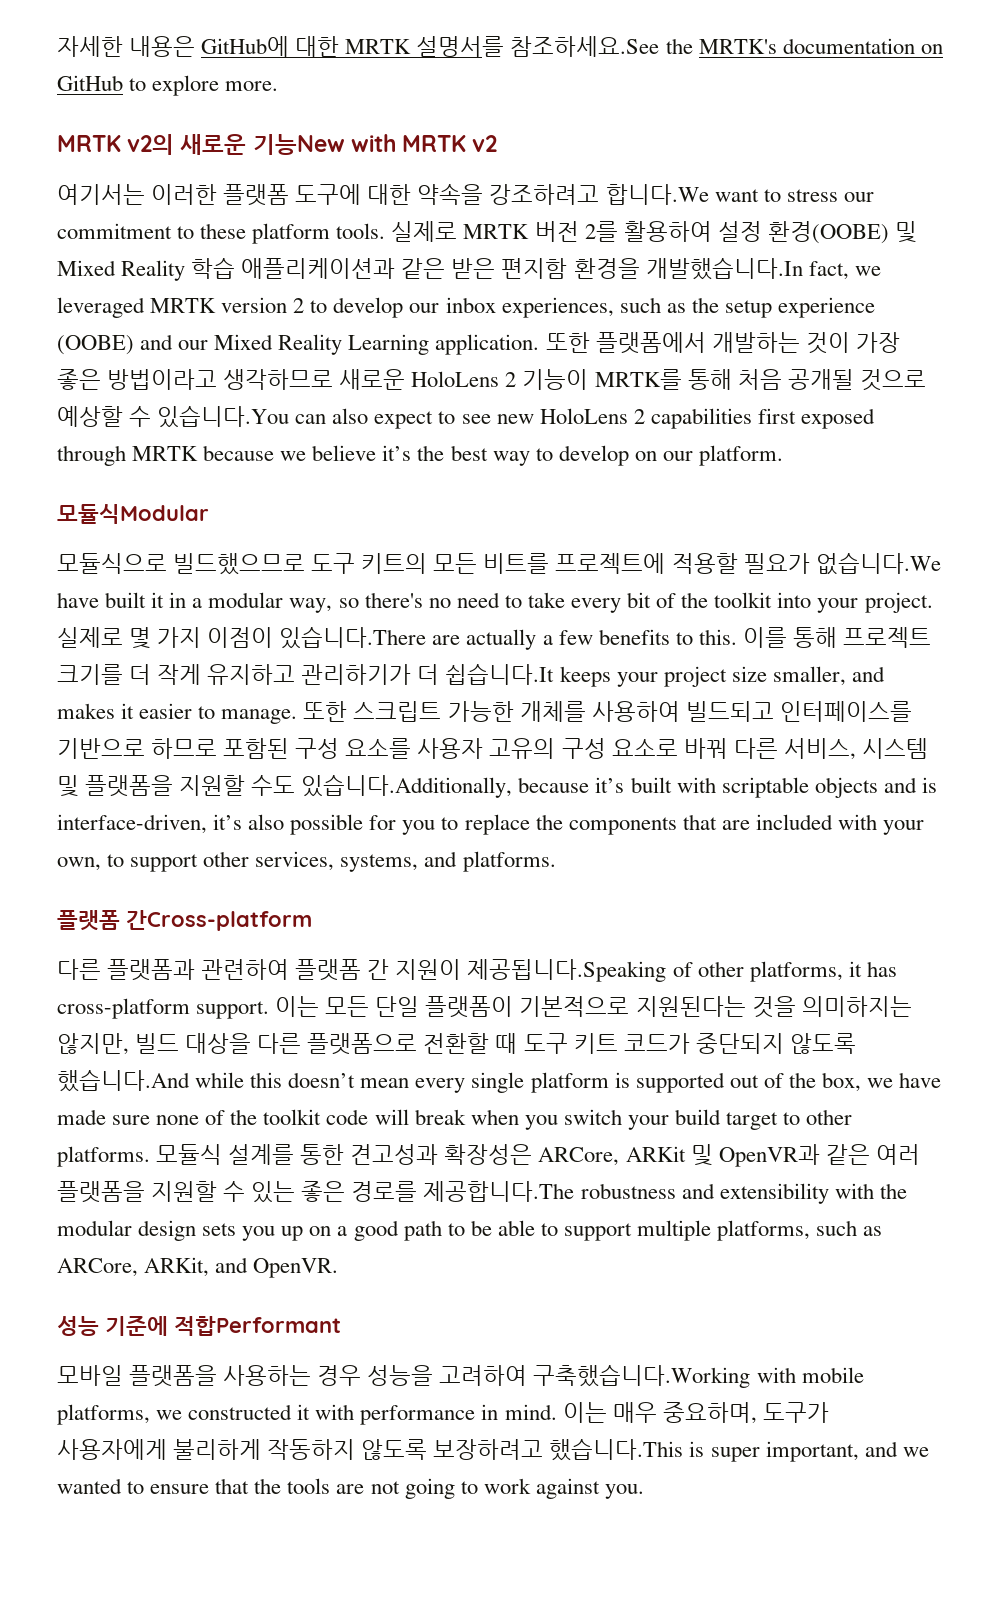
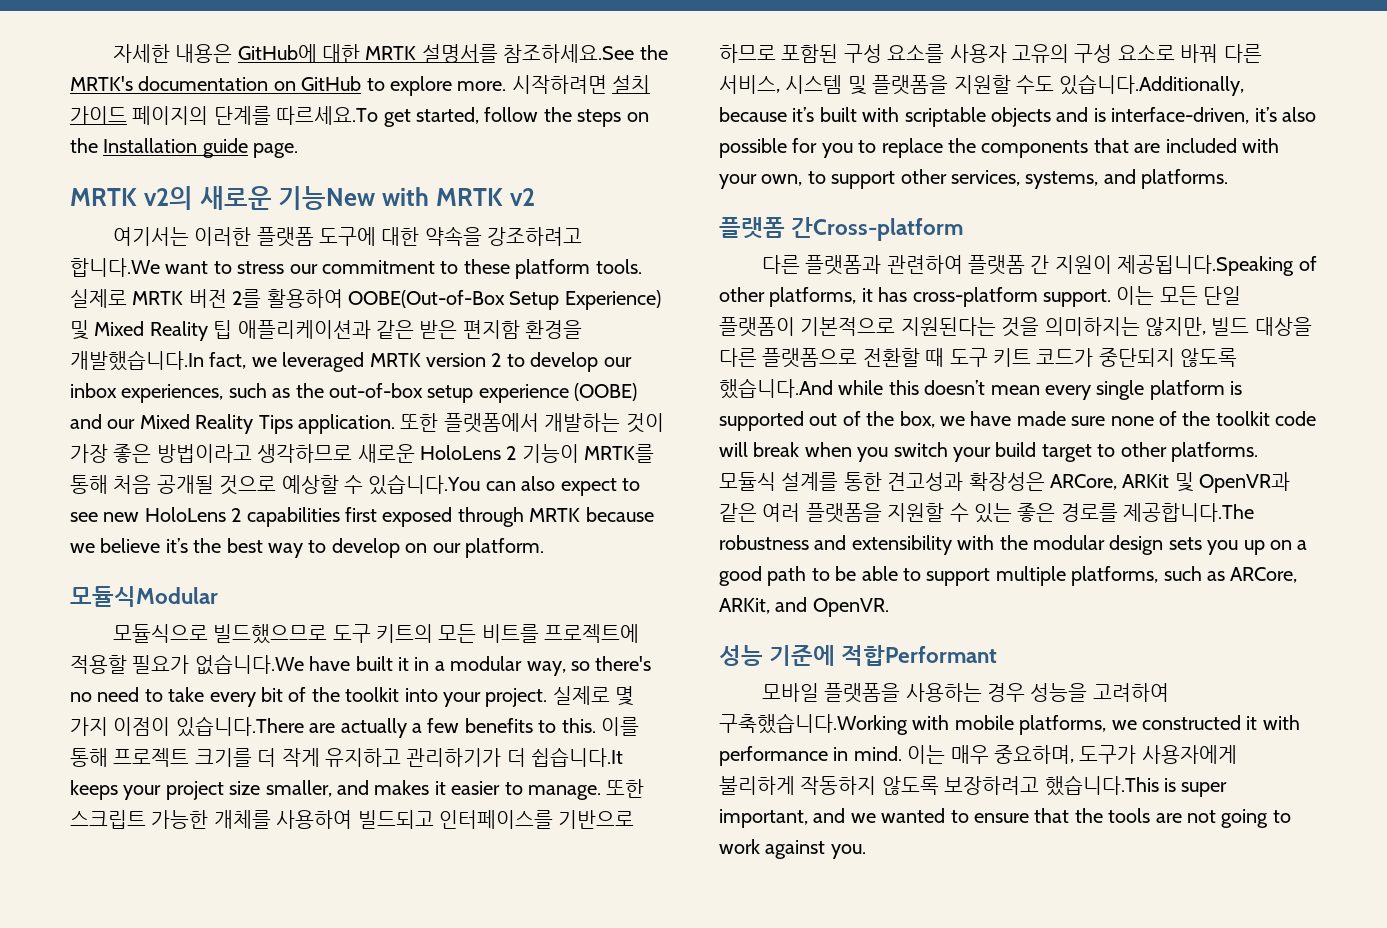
+ 시작하려면 설치 가이드 페이지의 단계를 따르세요.To get started, follow the steps on the Installation guide page.
- 실제로 MRTK 버전 2를 활용하여 설정 환경(OOBE) 및 Mixed Reality 학습 애플리케이션과 같은 받은 편지함 환경을 개발했습니다.In fact, we leveraged MRTK version 2 to develop our inbox experiences, such as the setup experience (OOBE) and our Mixed Reality Learning application.
+ 실제로 MRTK 버전 2를 활용하여 OOBE(Out-of-Box Setup Experience) 및 Mixed Reality 팁 애플리케이션과 같은 받은 편지함 환경을 개발했습니다.In fact, we leveraged MRTK version 2 to develop our inbox experiences, such as the out-of-box setup experience (OOBE) and our Mixed Reality Tips application.

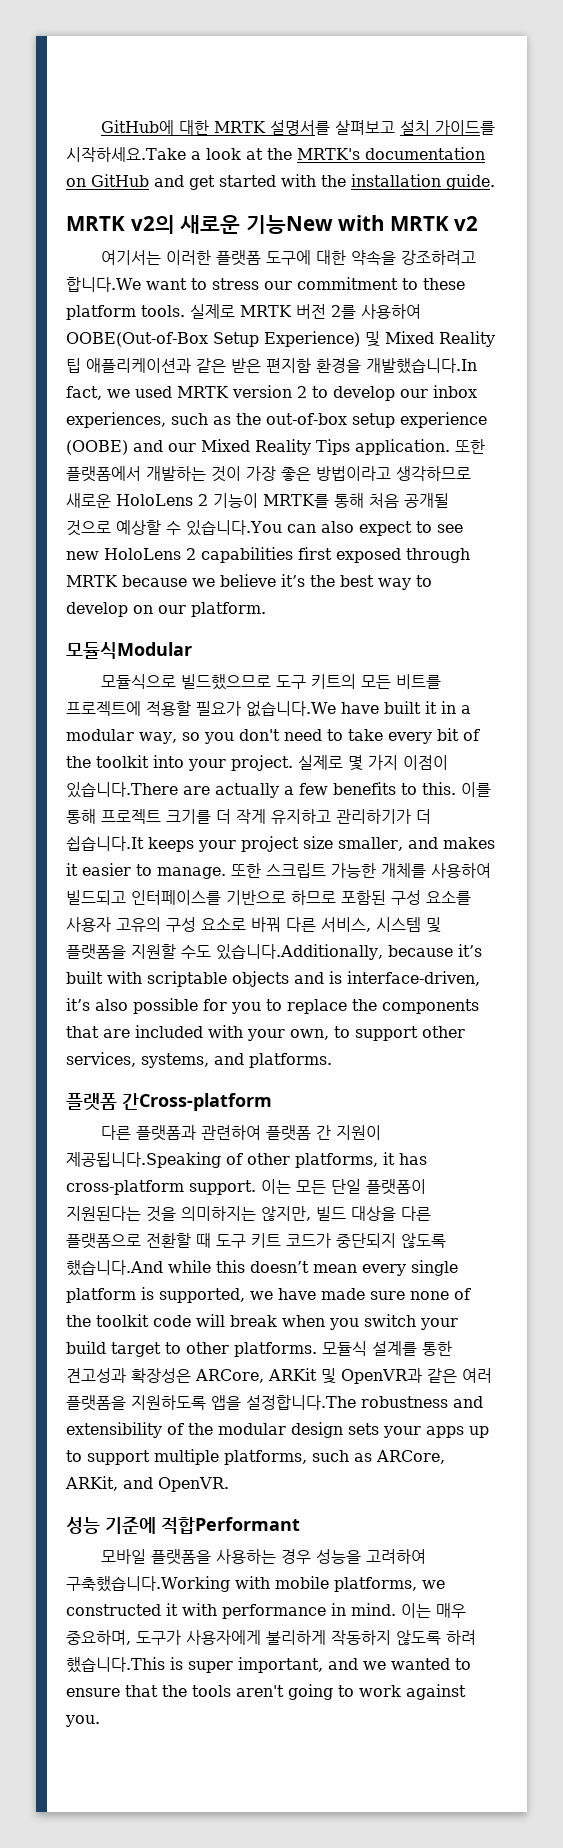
- 자세한 내용은 GitHub에 대한 MRTK 설명서를 참조하세요.See the MRTK's documentation on GitHub to explore more. 시작하려면 설치 가이드 페이지의 단계를 따르세요.To get started, follow the steps on the Installation guide page.
+ GitHub에 대한 MRTK 설명서를 살펴보고 설치 가이드를 시작하세요.Take a look at the MRTK's documentation on GitHub and get started with the installation guide.
- 실제로 MRTK 버전 2를 활용하여 OOBE(Out-of-Box Setup Experience) 및 Mixed Reality 팁 애플리케이션과 같은 받은 편지함 환경을 개발했습니다.In fact, we leveraged MRTK version 2 to develop our inbox experiences, such as the out-of-box setup experience (OOBE) and our Mixed Reality Tips application.
+ 실제로 MRTK 버전 2를 사용하여 OOBE(Out-of-Box Setup Experience) 및 Mixed Reality 팁 애플리케이션과 같은 받은 편지함 환경을 개발했습니다.In fact, we used MRTK version 2 to develop our inbox experiences, such as the out-of-box setup experience (OOBE) and our Mixed Reality Tips application.
- 모듈식으로 빌드했으므로 도구 키트의 모든 비트를 프로젝트에 적용할 필요가 없습니다.We have built it in a modular way, so there's no need to take every bit of the toolkit into your project.
+ 모듈식으로 빌드했으므로 도구 키트의 모든 비트를 프로젝트에 적용할 필요가 없습니다.We have built it in a modular way, so you don't need to take every bit of the toolkit into your project.
- 이는 모든 단일 플랫폼이 기본적으로 지원된다는 것을 의미하지는 않지만, 빌드 대상을 다른 플랫폼으로 전환할 때 도구 키트 코드가 중단되지 않도록 했습니다.And while this doesn’t mean every single platform is supported out of the box, we have made sure none of the toolkit code will break when you switch your build target to other platforms.
+ 이는 모든 단일 플랫폼이 지원된다는 것을 의미하지는 않지만, 빌드 대상을 다른 플랫폼으로 전환할 때 도구 키트 코드가 중단되지 않도록 했습니다.And while this doesn’t mean every single platform is supported, we have made sure none of the toolkit code will break when you switch your build target to other platforms.
- 모듈식 설계를 통한 견고성과 확장성은 ARCore, ARKit 및 OpenVR과 같은 여러 플랫폼을 지원할 수 있는 좋은 경로를 제공합니다.The robustness and extensibility with the modular design sets you up on a good path to be able to support multiple platforms, such as ARCore, ARKit, and OpenVR.
+ 모듈식 설계를 통한 견고성과 확장성은 ARCore, ARKit 및 OpenVR과 같은 여러 플랫폼을 지원하도록 앱을 설정합니다.The robustness and extensibility of the modular design sets your apps up to support multiple platforms, such as ARCore, ARKit, and OpenVR.
- 이는 매우 중요하며, 도구가 사용자에게 불리하게 작동하지 않도록 보장하려고 했습니다.This is super important, and we wanted to ensure that the tools are not going to work against you.
+ 이는 매우 중요하며, 도구가 사용자에게 불리하게 작동하지 않도록 하려 했습니다.This is super important, and we wanted to ensure that the tools aren't going to work against you.

